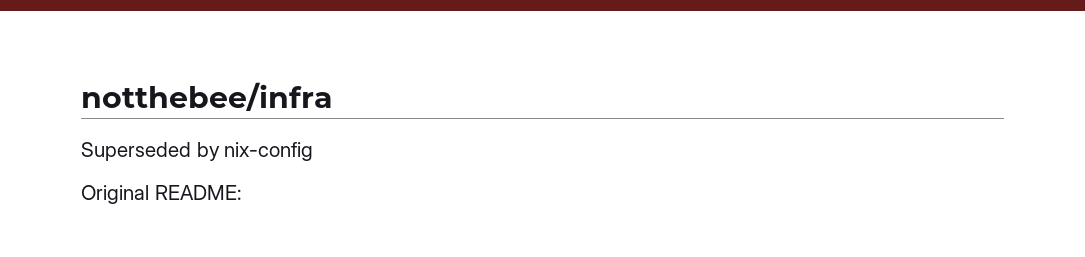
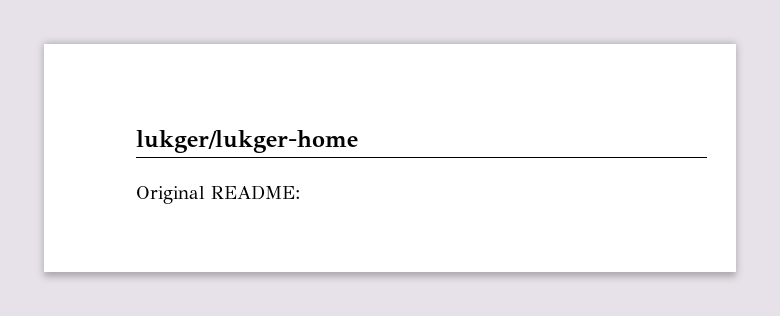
- notthebee/infra
- Superseded by nix-config
+ lukger/lukger-home

